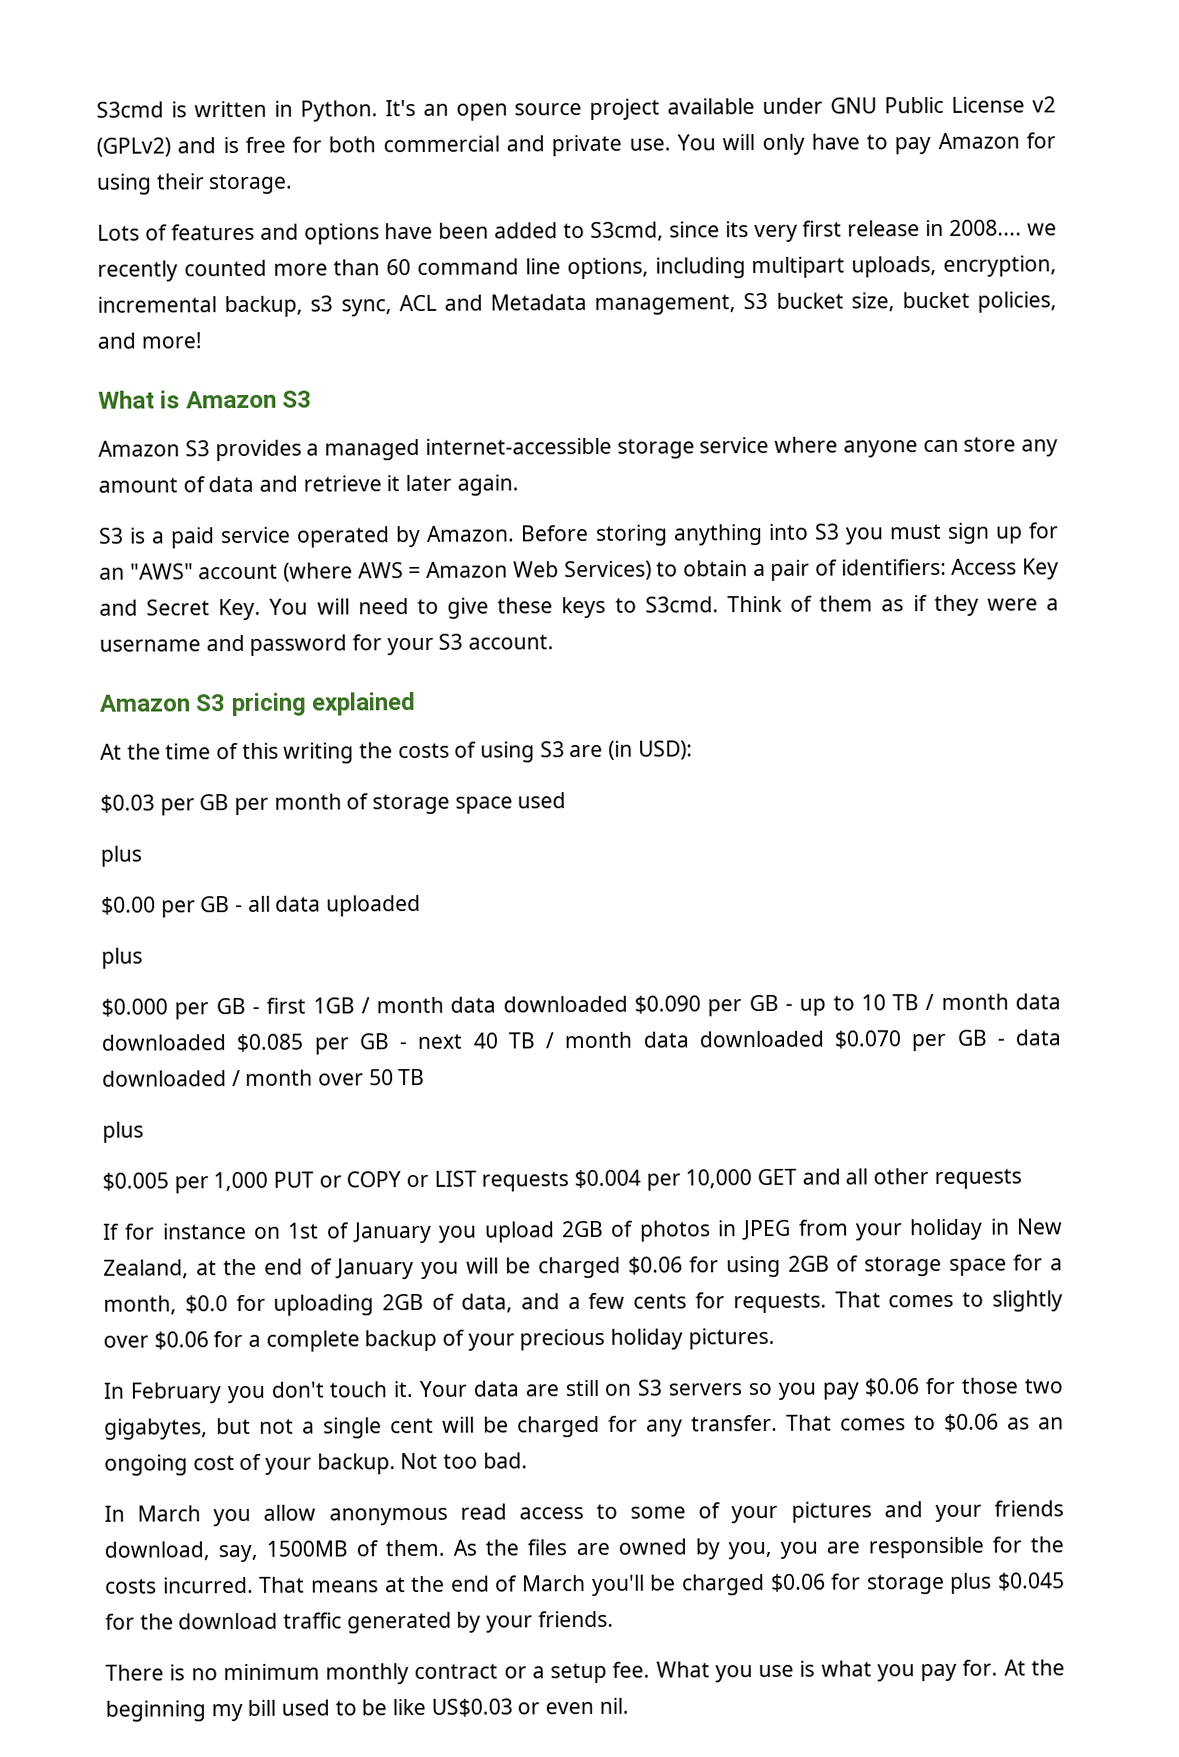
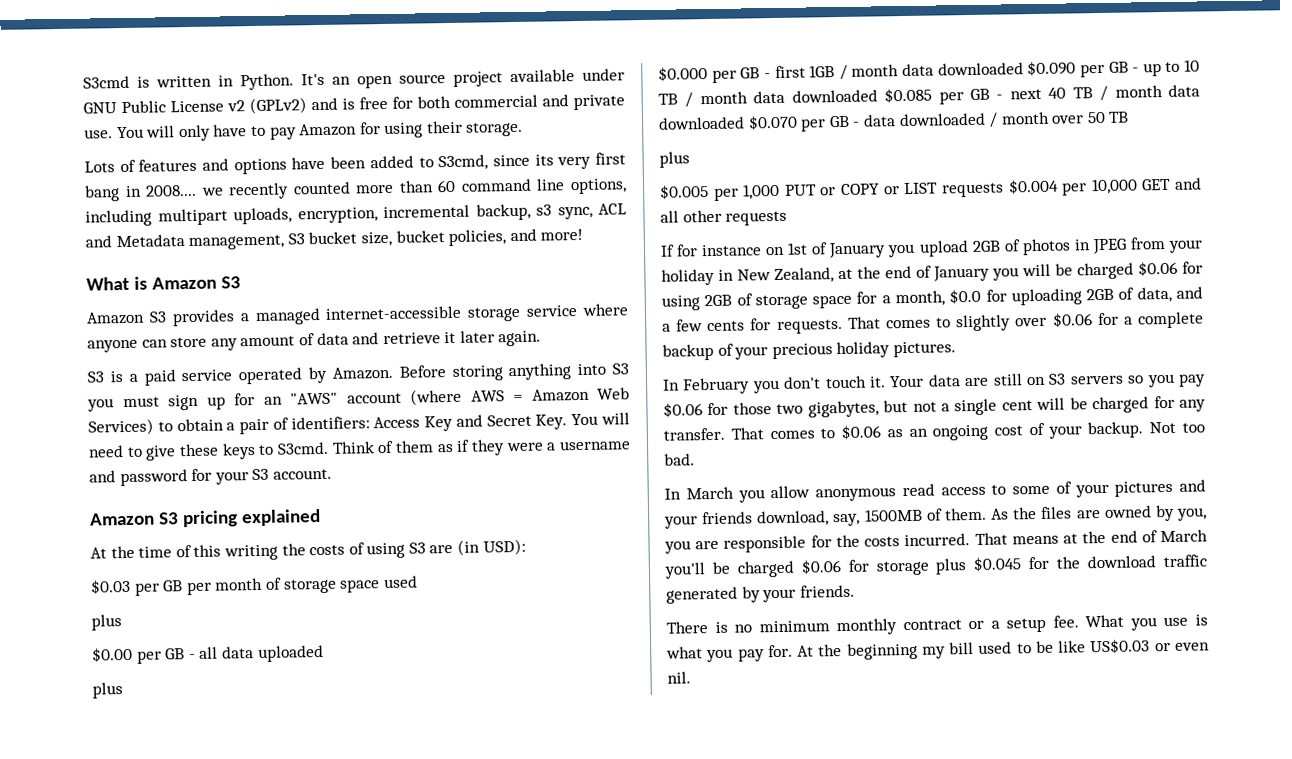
- Lots of features and options have been added to S3cmd, since its very first release in 2008.... we recently counted more than 60 command line options, including multipart uploads, encryption, incremental backup, s3 sync, ACL and Metadata management, S3 bucket size, bucket policies, and more!
+ Lots of features and options have been added to S3cmd, since its very first bang in 2008.... we recently counted more than 60 command line options, including multipart uploads, encryption, incremental backup, s3 sync, ACL and Metadata management, S3 bucket size, bucket policies, and more!

